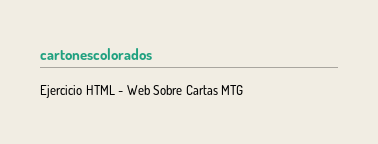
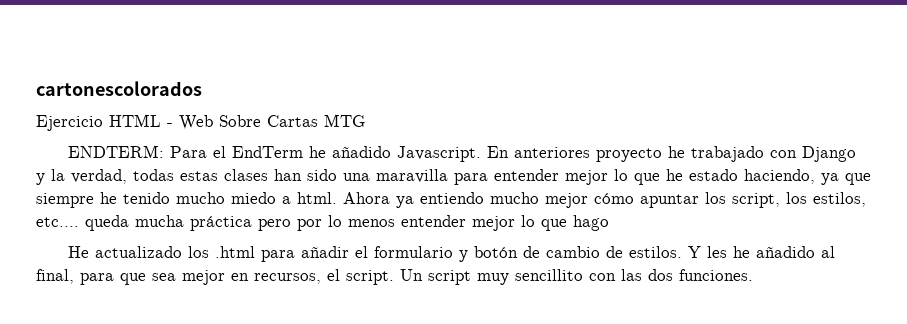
+ ENDTERM: Para el EndTerm he añadido Javascript. En anteriores proyecto he trabajado con Django y la verdad, todas estas clases han sido una maravilla para entender mejor lo que he estado haciendo, ya que siempre he tenido mucho miedo a html. Ahora ya entiendo mucho mejor cómo apuntar los script, los estilos, etc.... queda mucha práctica pero por lo menos entender mejor lo que hago
+ He actualizado los .html para añadir el formulario y botón de cambio de estilos. Y les he añadido al final, para que sea mejor en recursos, el script. Un script muy sencillito con las dos funciones.

